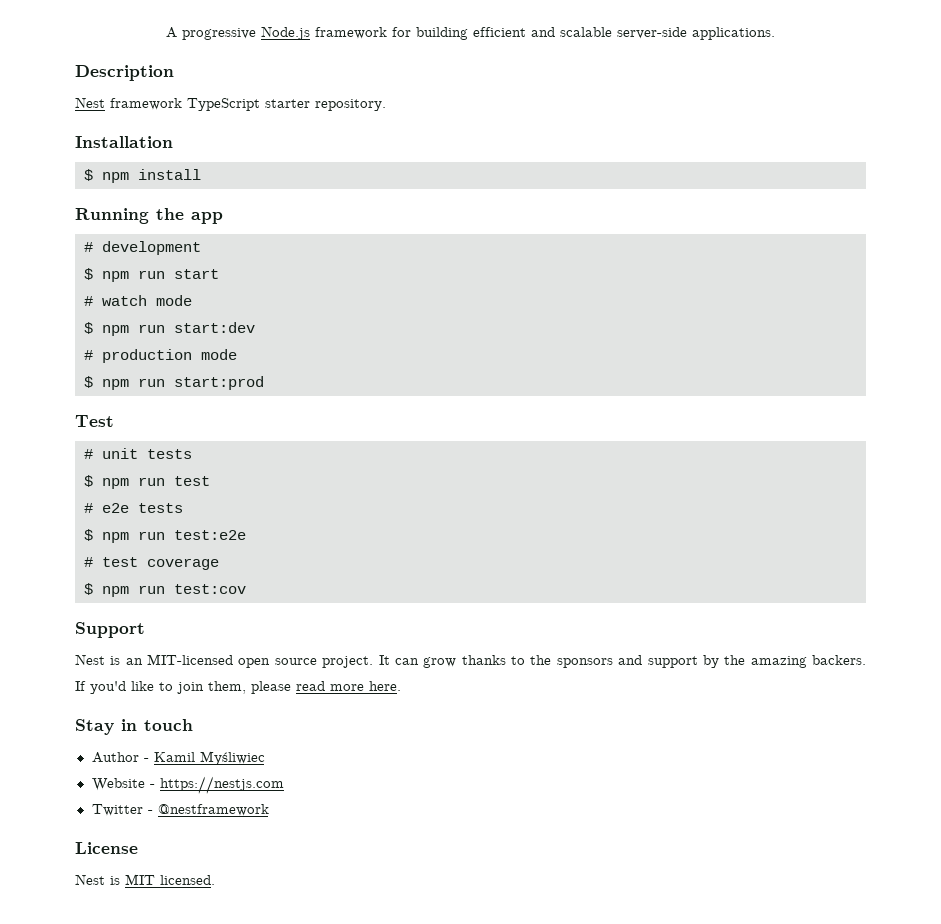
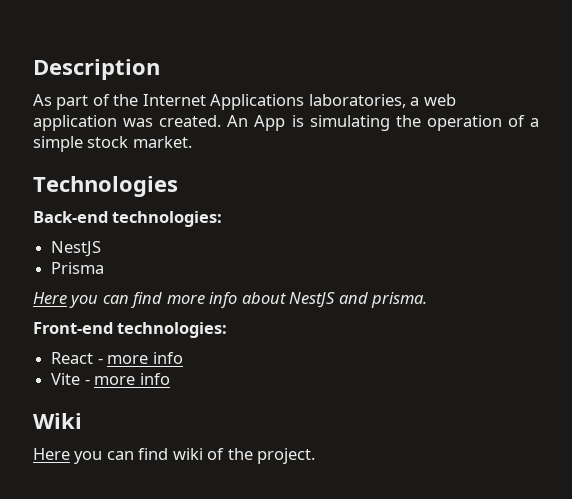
- A progressive Node.js framework for building efficient and scalable server-side applications.
  Description
- Nest framework TypeScript starter repository.
- Installation
- $ npm install
- Running the app
- # development
- $ npm run start
- # watch mode
- $ npm run start:dev
- # production mode
- $ npm run start:prod
- Test
- # unit tests
- $ npm run test
- # e2e tests
- $ npm run test:e2e
- # test coverage
- $ npm run test:cov
- Support
- Nest is an MIT-licensed open source project. It can grow thanks to the sponsors and support by the amazing backers. If you'd like to join them, please read more here.
- Stay in touch
- Author - Kamil Myśliwiec
- Website - https://nestjs.com
- Twitter - @nestframework
- License
- Nest is MIT licensed.
+ As part of the Internet Applications laboratories, a web application was created. An App is simulating the operation of a simple stock market.
+ Technologies
+ Back-end technologies:
+ NestJS
+ Prisma
+ Here you can find more info about NestJS and prisma.
+ Front-end technologies:
+ React - more info
+ Vite - more info
+ Wiki
+ Here you can find wiki of the project.

